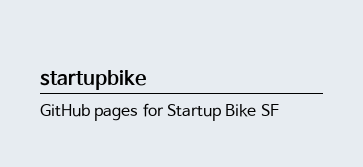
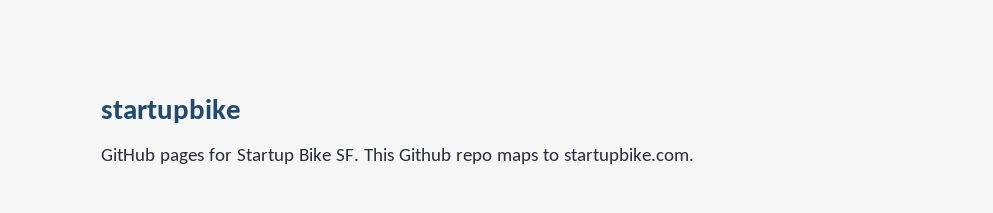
- GitHub pages for Startup Bike SF
+ GitHub pages for Startup Bike SF. This Github repo maps to startupbike.com.

